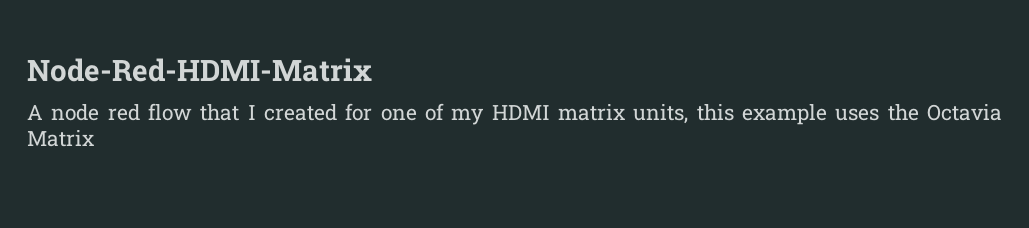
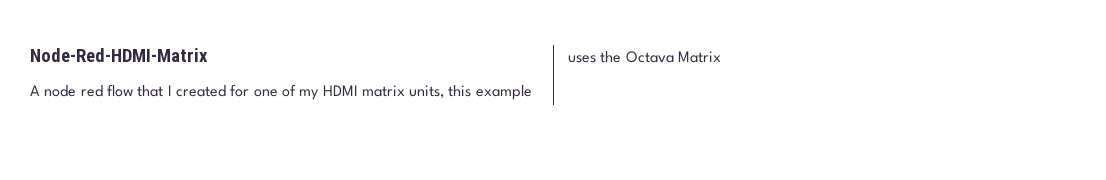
- A node red flow that I created for one of my HDMI matrix units, this example uses the Octavia Matrix
+ A node red flow that I created for one of my HDMI matrix units, this example uses the Octava Matrix

